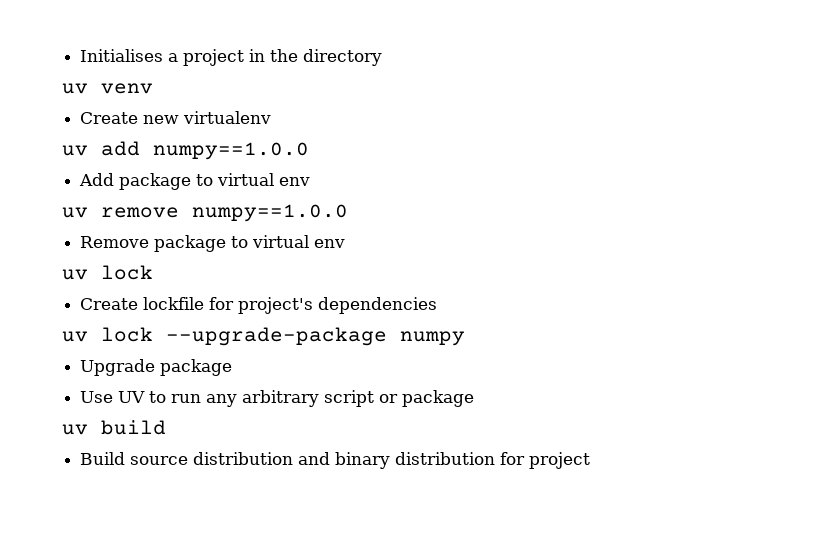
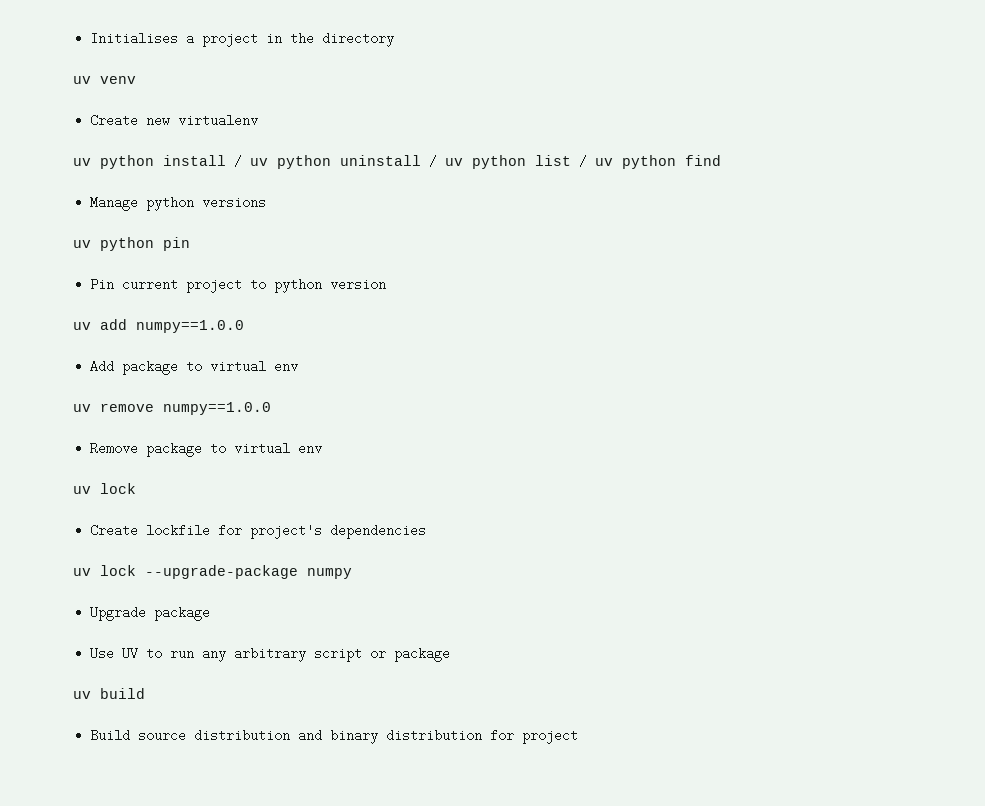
+ uv python install / uv python uninstall / uv python list / uv python find
+ Manage python versions
+ uv python pin
+ Pin current project to python version

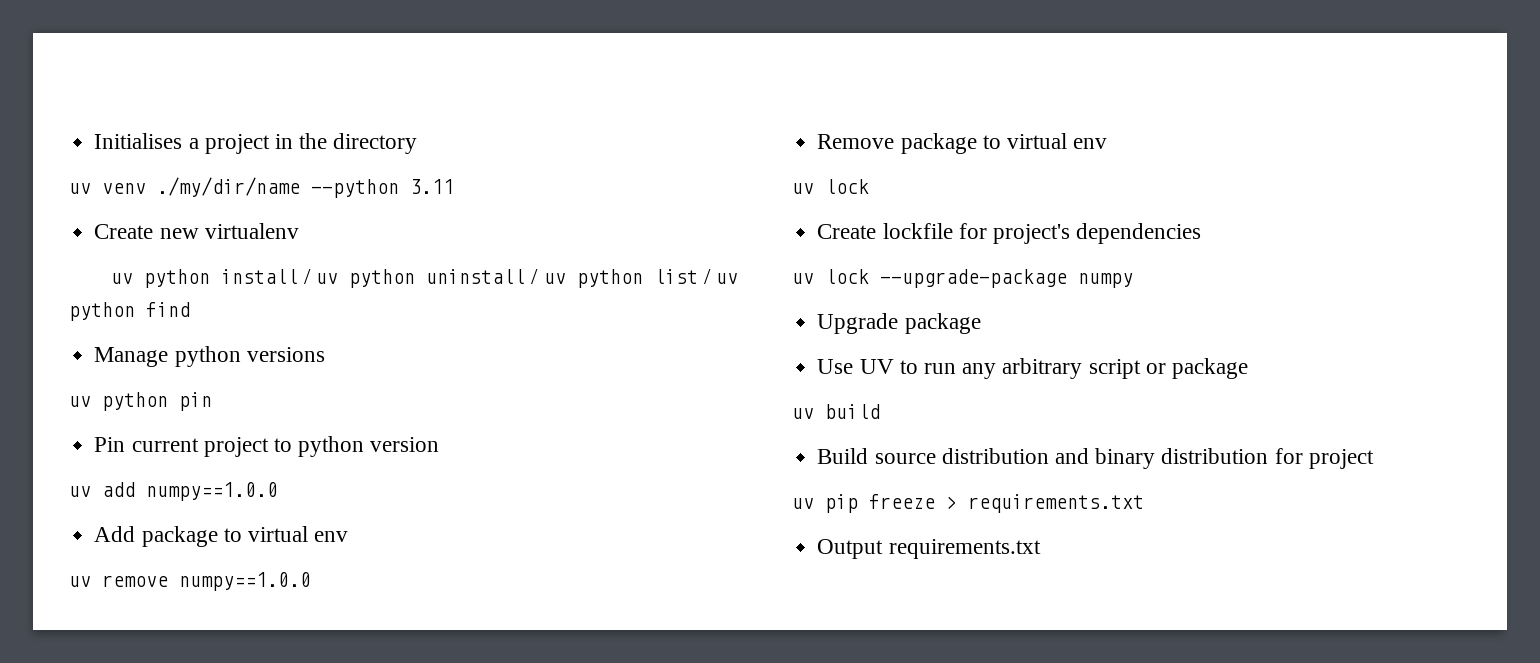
- uv venv
+ uv venv ./my/dir/name --python 3.11
+ uv pip freeze > requirements.txt
+ Output requirements.txt

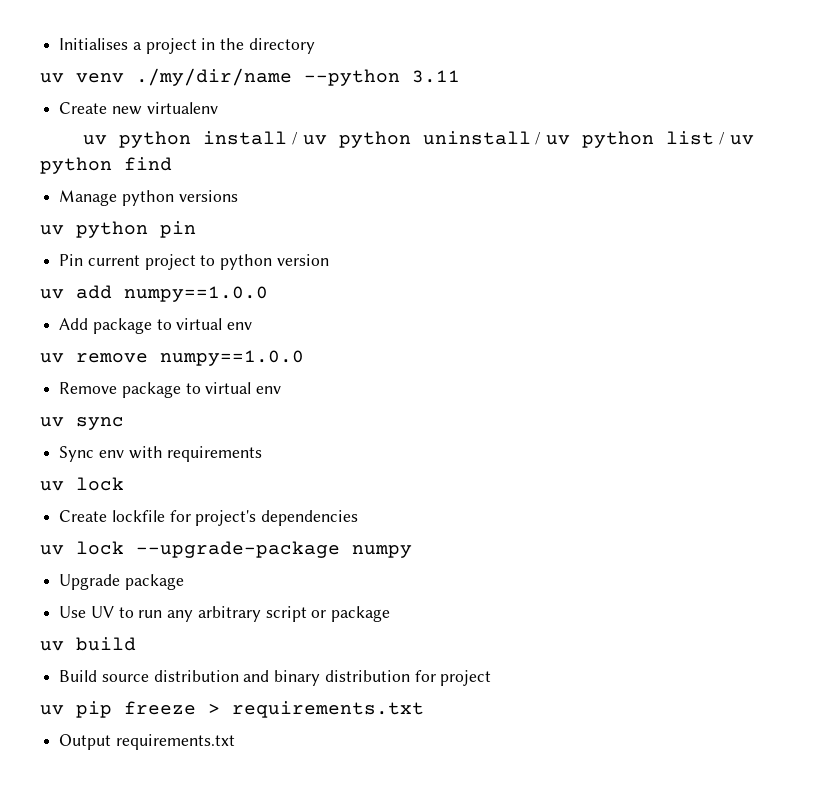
+ uv sync
+ Sync env with requirements

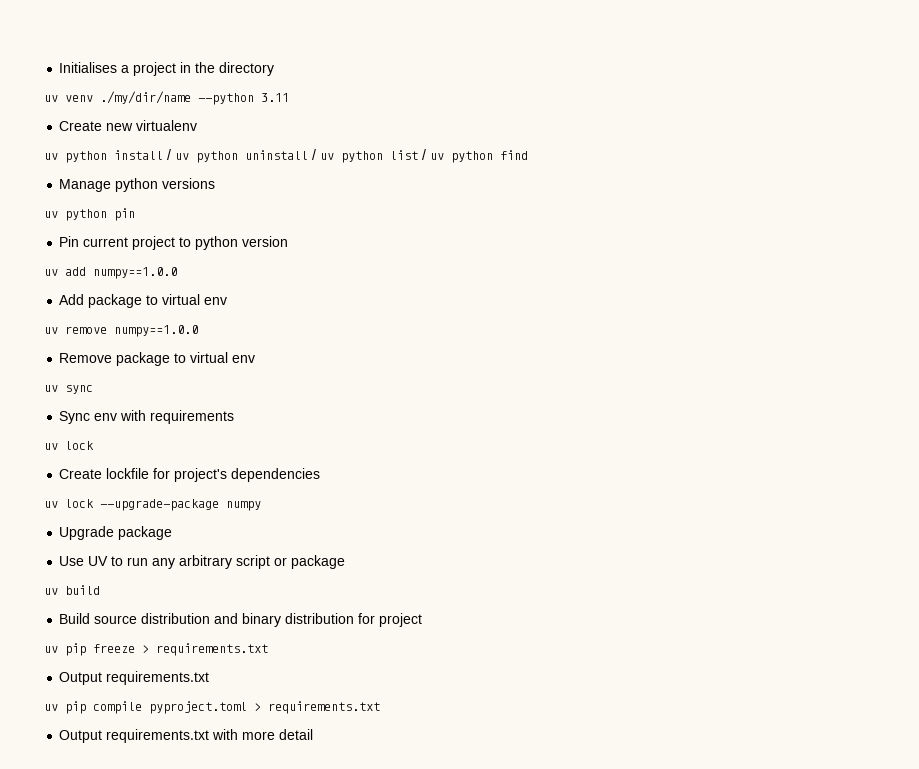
+ uv pip compile pyproject.toml > requirements.txt
+ Output requirements.txt with more detail

